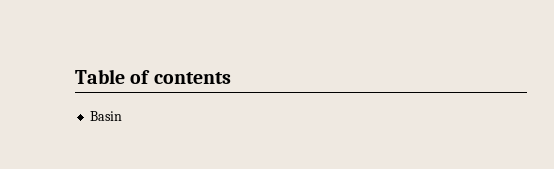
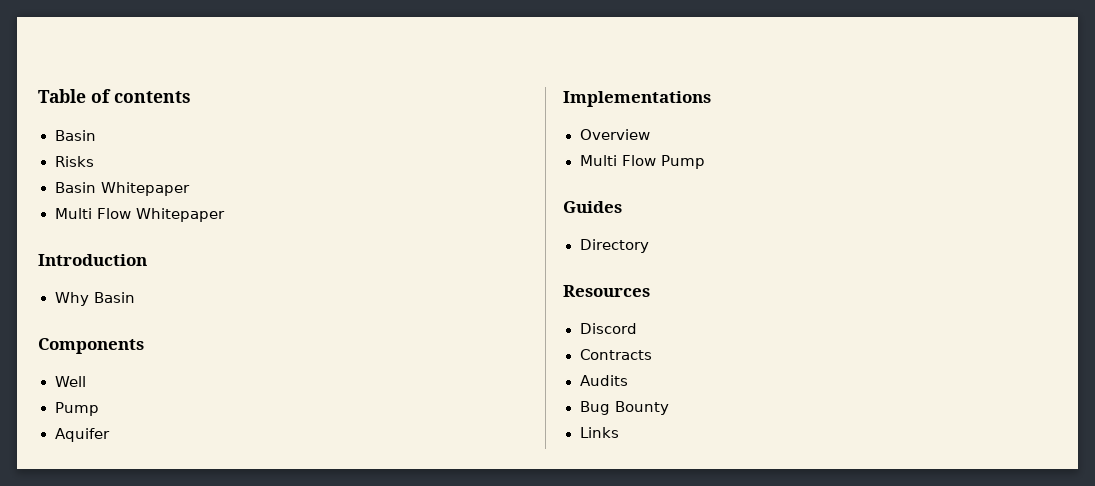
+ Risks
+ Basin Whitepaper
+ Multi Flow Whitepaper
+ Introduction
+ Why Basin
+ Components
+ Well
+ Pump
+ Aquifer
+ Implementations
+ Overview
+ Multi Flow Pump
+ Guides
+ Directory
+ Resources
+ Discord
+ Contracts
+ Audits
+ Bug Bounty
+ Links

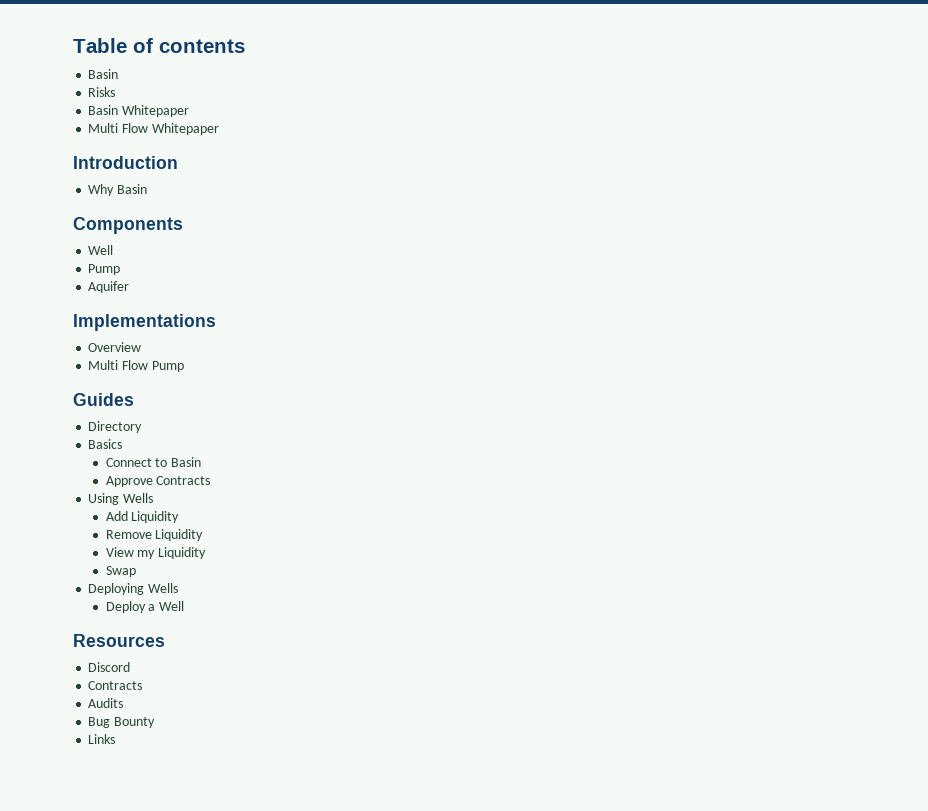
+ Basics
+ Connect to Basin
+ Approve Contracts
+ Using Wells
+ Add Liquidity
+ Remove Liquidity
+ View my Liquidity
+ Swap
+ Deploying Wells
+ Deploy a Well

